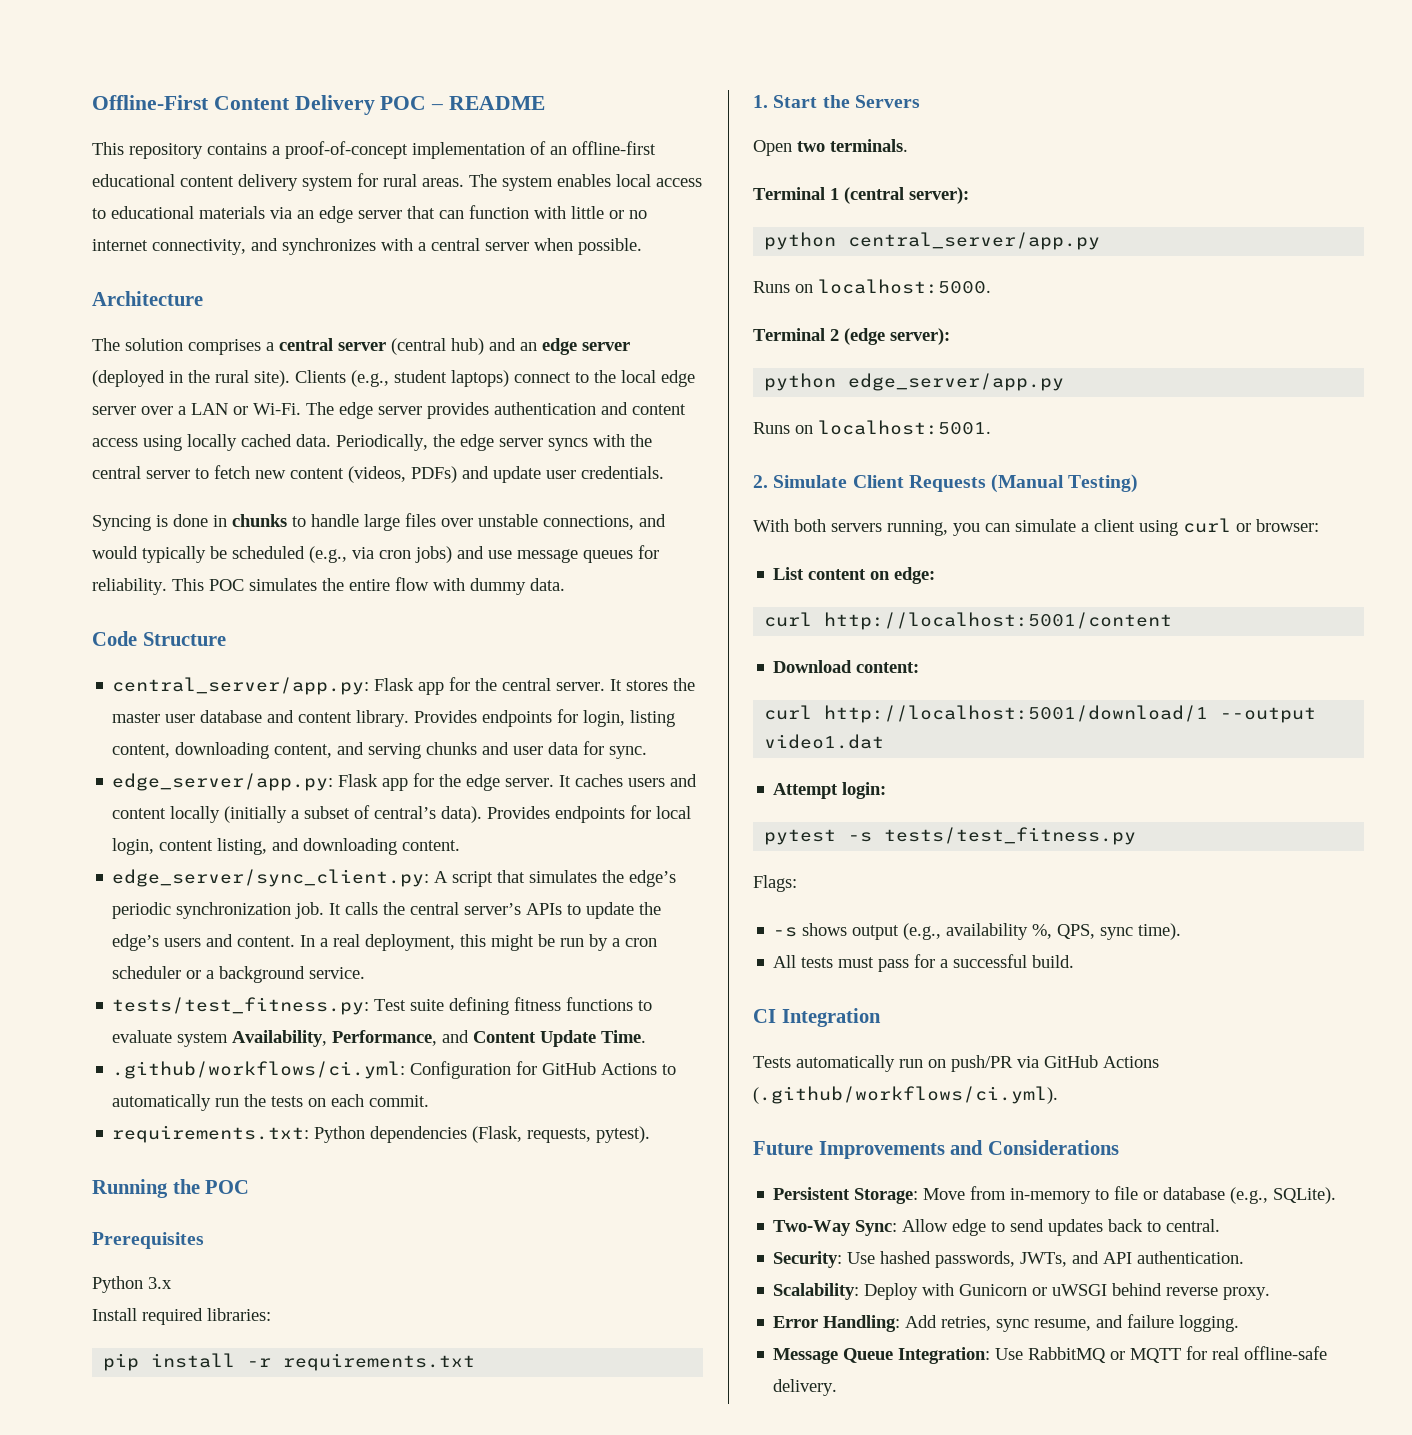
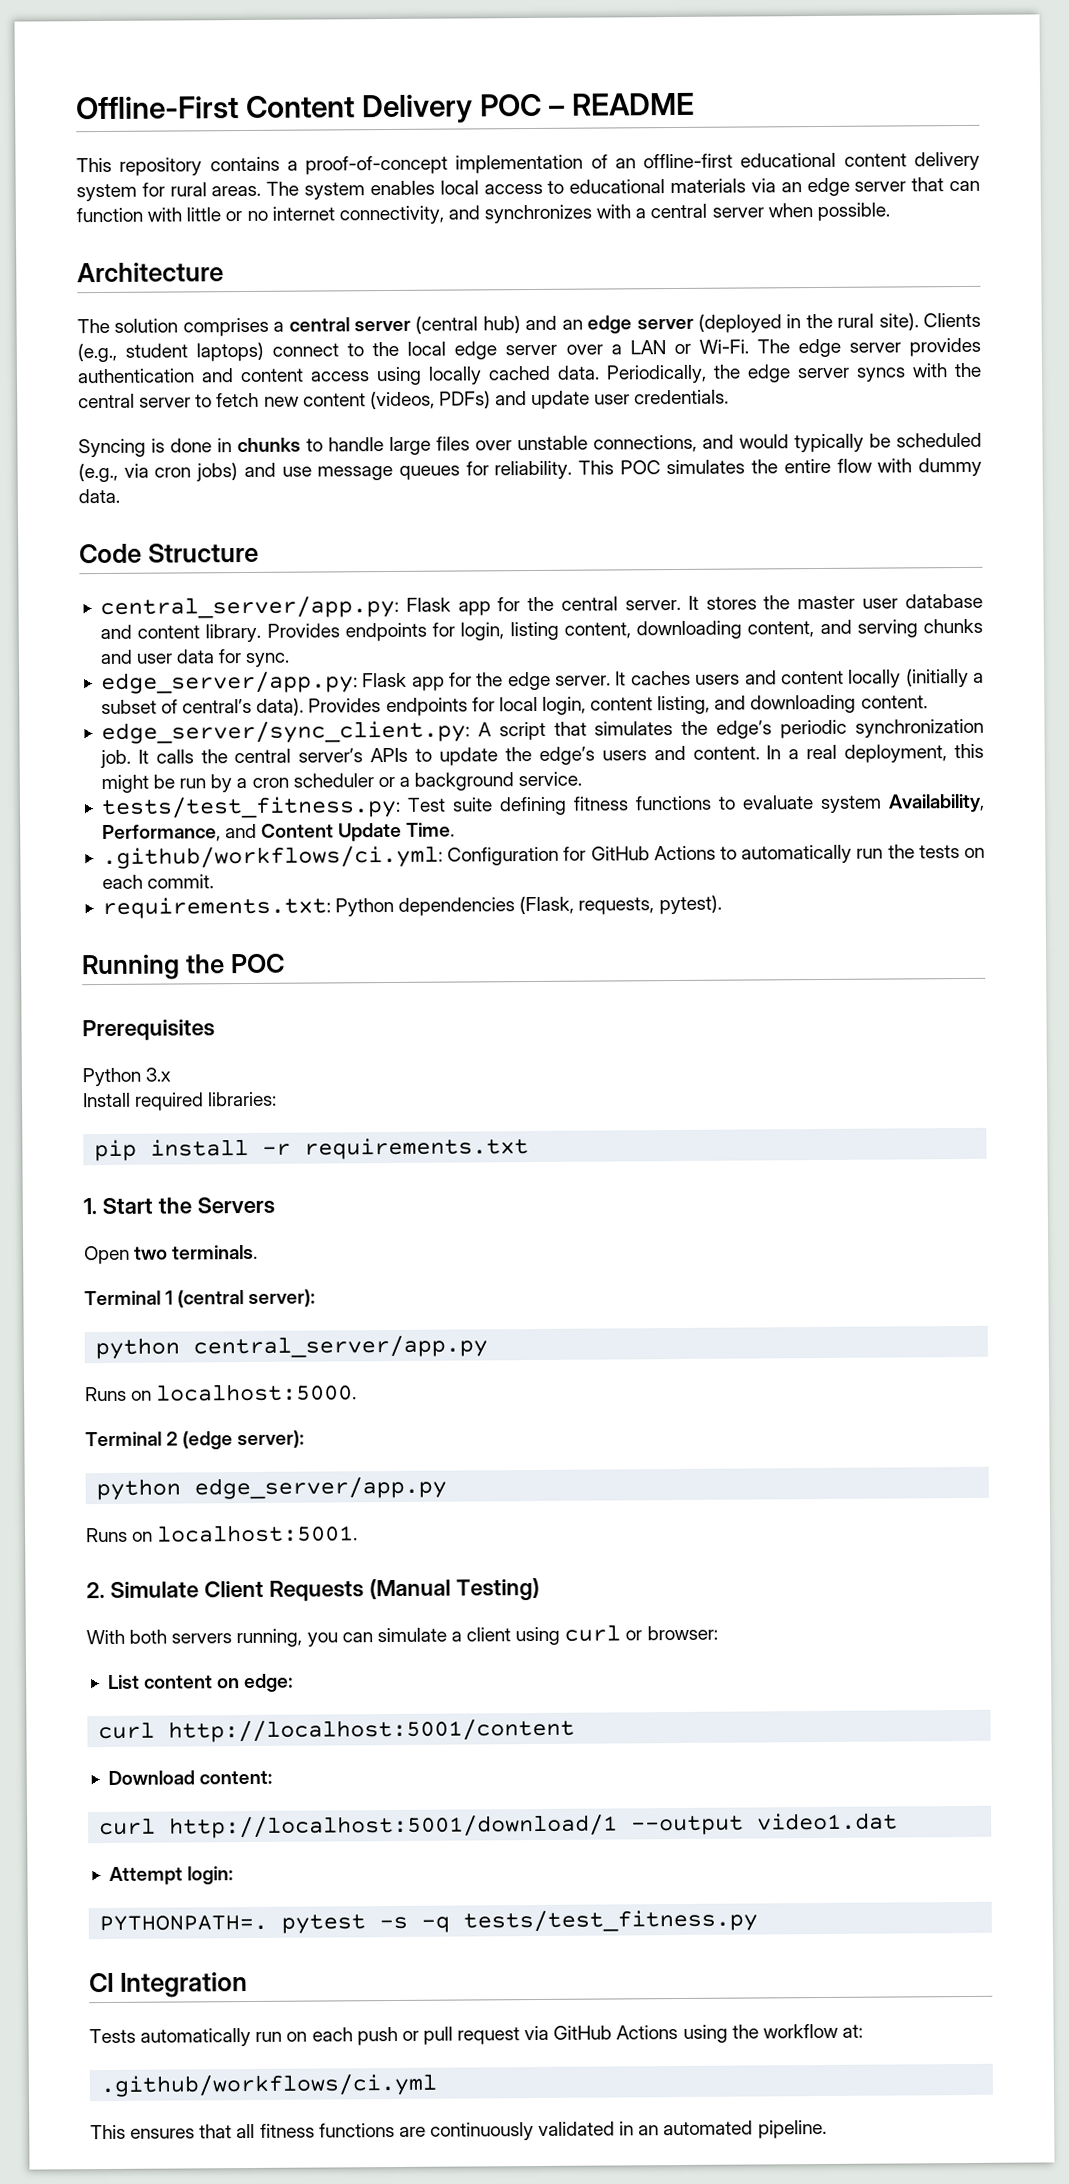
- pytest -s tests/test_fitness.py
+ PYTHONPATH=. pytest -s -q tests/test_fitness.py
- Flags:
- -s shows output (e.g., availability %, QPS, sync time).
- All tests must pass for a successful build.
- Tests automatically run on push/PR via GitHub Actions (.github/workflows/ci.yml).
- Future Improvements and Considerations
- Persistent Storage: Move from in-memory to file or database (e.g., SQLite).
- Two-Way Sync: Allow edge to send updates back to central.
- Security: Use hashed passwords, JWTs, and API authentication.
- Scalability: Deploy with Gunicorn or uWSGI behind reverse proxy.
- Error Handling: Add retries, sync resume, and failure logging.
- Message Queue Integration: Use RabbitMQ or MQTT for real offline-safe delivery.
+ Tests automatically run on each push or pull request via GitHub Actions using the workflow at:
+ .github/workflows/ci.yml
+ This ensures that all fitness functions are continuously validated in an automated pipeline.

